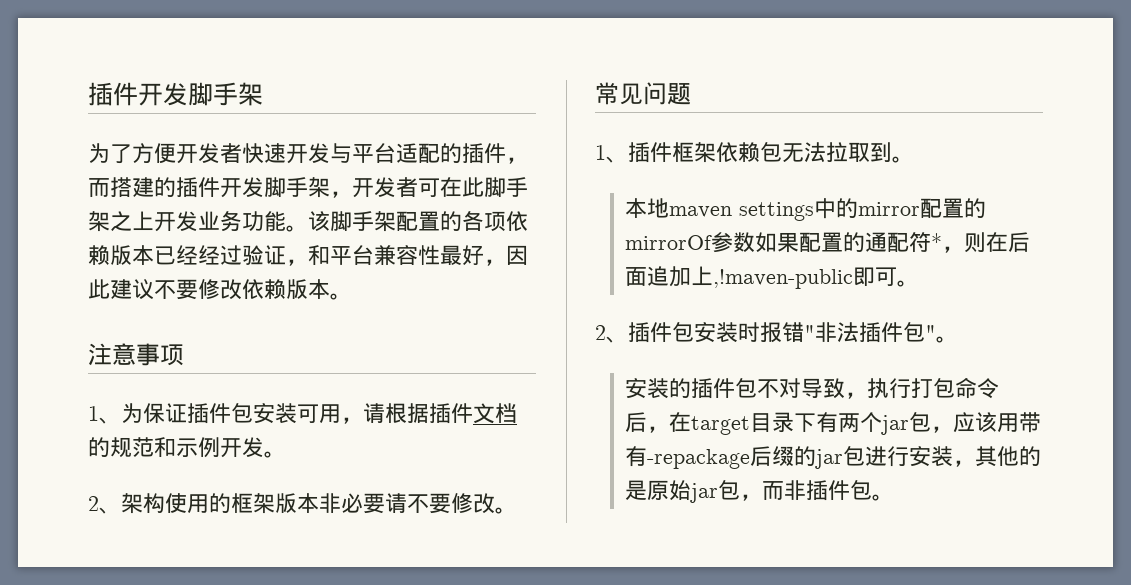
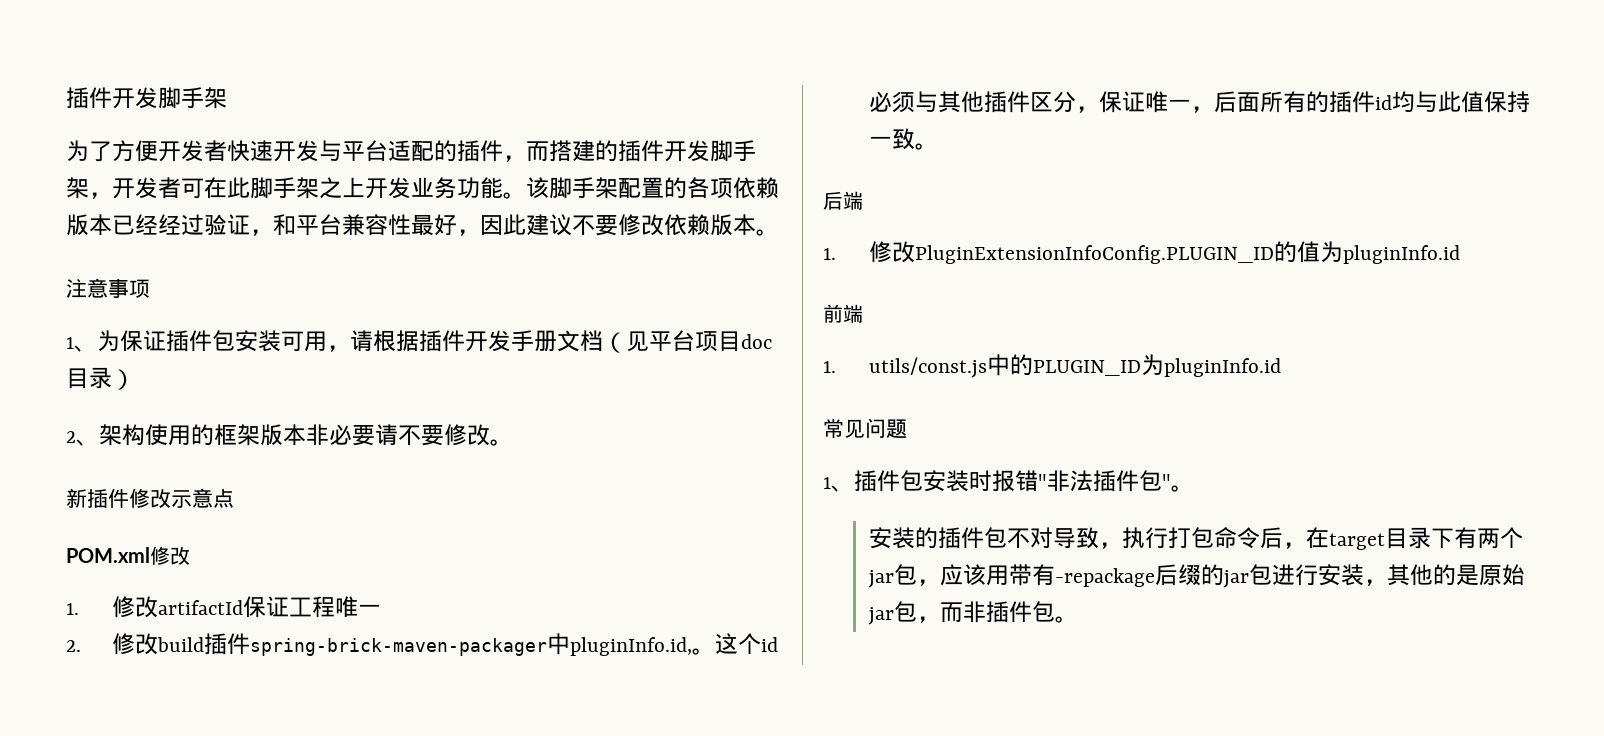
- 1、为保证插件包安装可用，请根据插件文档的规范和示例开发。
+ 1、为保证插件包安装可用，请根据插件开发手册文档（见平台项目doc目录）
+ 新插件修改示意点
+ POM.xml修改
+ 1.修改artifactId保证工程唯一
+ 2.修改build插件spring-brick-maven-packager中pluginInfo.id,。这个id必须与其他插件区分，保证唯一，后面所有的插件id均与此值保持一致。
+ 后端
+ 1.修改PluginExtensionInfoConfig.PLUGIN_ID的值为pluginInfo.id
+ 前端
+ 1. utils/const.js中的PLUGIN_ID为pluginInfo.id
- 1、插件框架依赖包无法拉取到。
- 本地maven settings中的mirror配置的mirrorOf参数如果配置的通配符*，则在后面追加上,!maven-public即可。
- 2、插件包安装时报错"非法插件包"。
+ 1、插件包安装时报错"非法插件包"。

